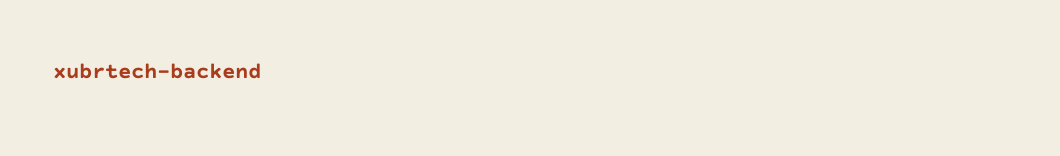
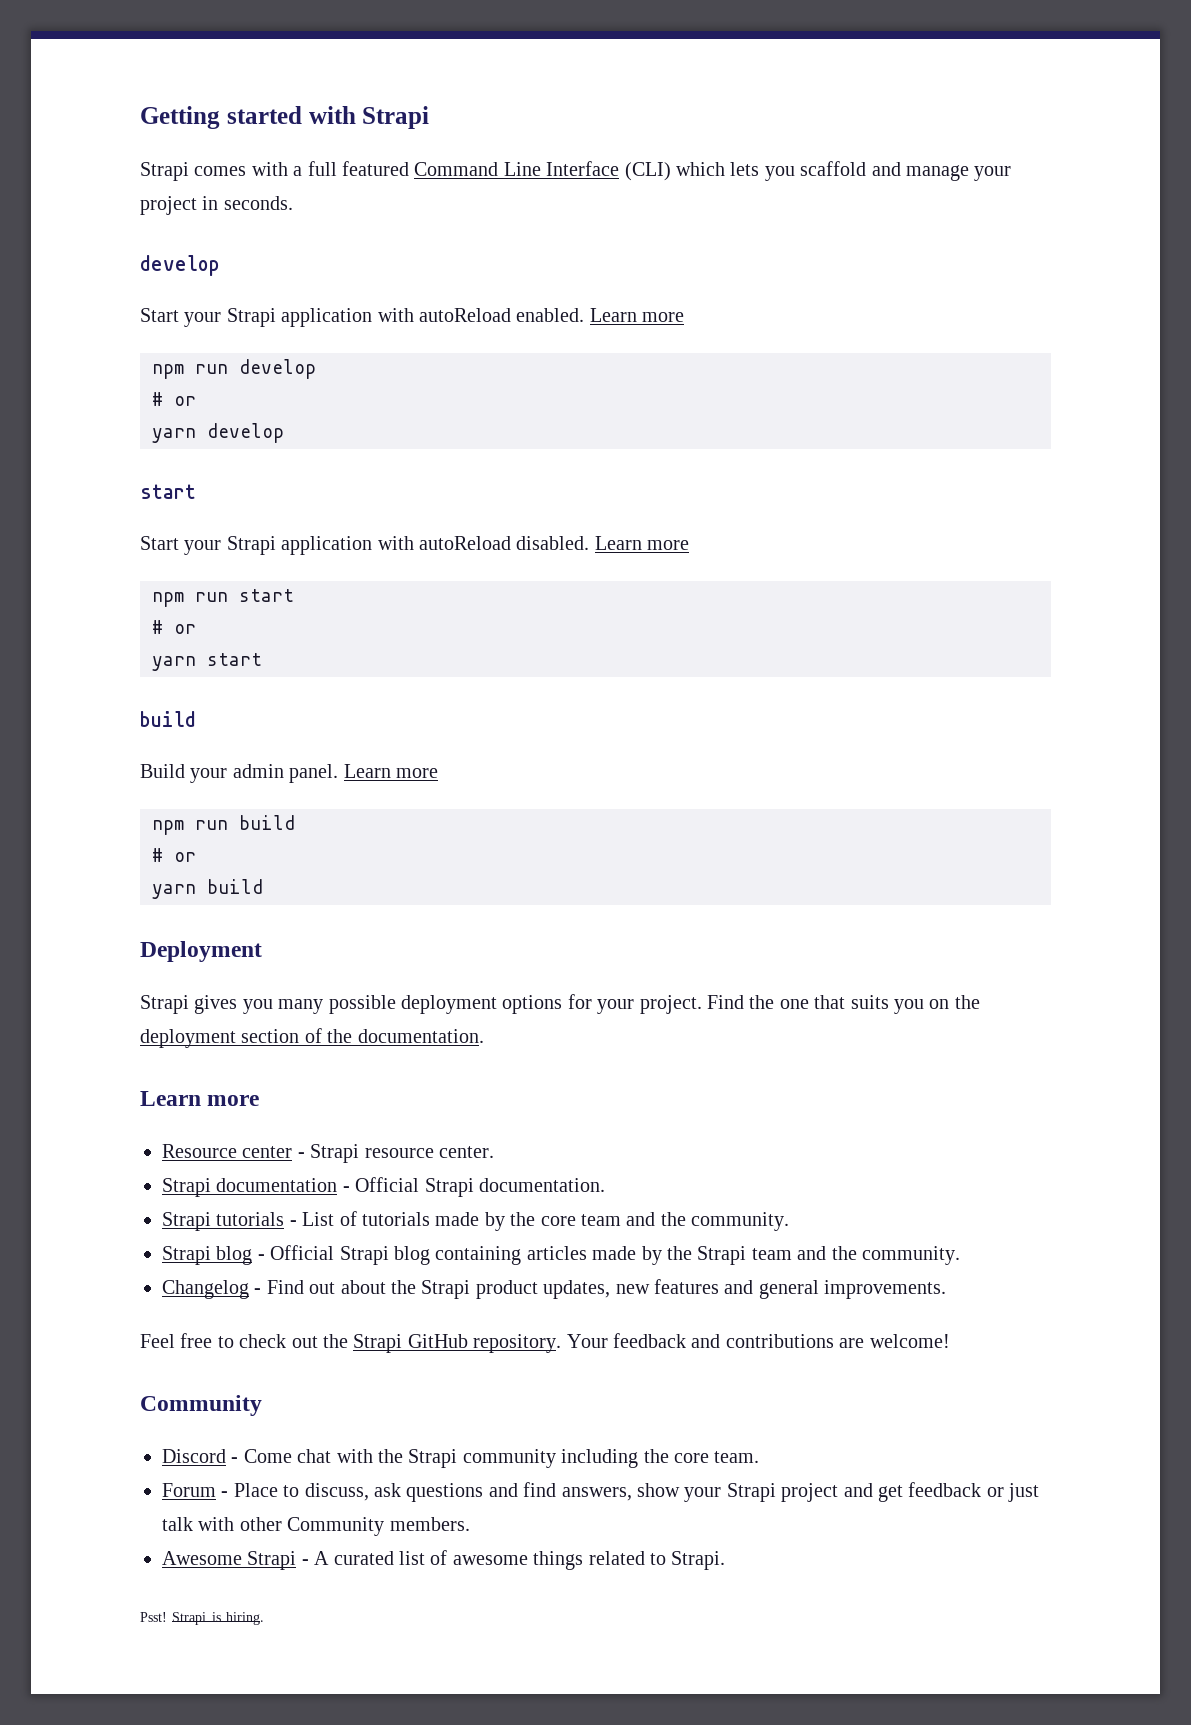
- xubrtech-backend
+ Getting started with Strapi
+ Strapi comes with a full featured Command Line Interface (CLI) which lets you scaffold and manage your project in seconds.
+ develop
+ Start your Strapi application with autoReload enabled. Learn more
+ npm run develop
+ # or
+ yarn develop
+ start
+ Start your Strapi application with autoReload disabled. Learn more
+ npm run start
+ # or
+ yarn start
+ build
+ Build your admin panel. Learn more
+ npm run build
+ # or
+ yarn build
+ Deployment
+ Strapi gives you many possible deployment options for your project. Find the one that suits you on the deployment section of the documentation.
+ Learn more
+ Resource center - Strapi resource center.
+ Strapi documentation - Official Strapi documentation.
+ Strapi tutorials - List of tutorials made by the core team and the community.
+ Strapi blog - Official Strapi blog containing articles made by the Strapi team and the community.
+ Changelog - Find out about the Strapi product updates, new features and general improvements.
+ Feel free to check out the Strapi GitHub repository. Your feedback and contributions are welcome!
+ Community
+ Discord - Come chat with the Strapi community including the core team.
+ Forum - Place to discuss, ask questions and find answers, show your Strapi project and get feedback or just talk with other Community members.
+ Awesome Strapi - A curated list of awesome things related to Strapi.
+ Psst! Strapi is hiring.

